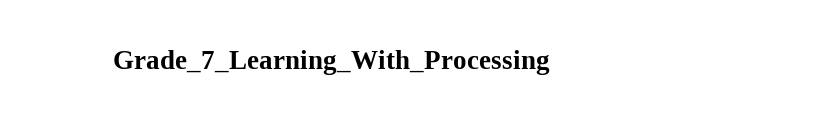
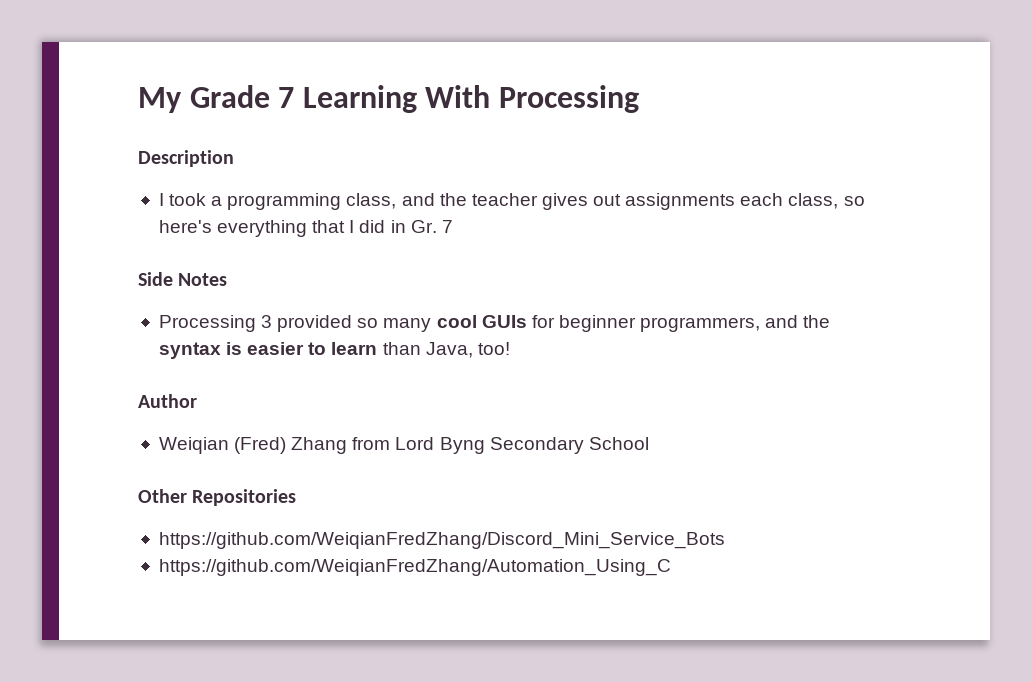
- Grade_7_Learning_With_Processing
+ My Grade 7 Learning With Processing
+ Description
+ I took a programming class, and the teacher gives out assignments each class, so here's everything that I did in Gr. 7
+ Side Notes
+ Processing 3 provided so many cool GUIs for beginner programmers, and the syntax is easier to learn than Java, too!
+ Author
+ Weiqian (Fred) Zhang from Lord Byng Secondary School
+ Other Repositories
+ https://github.com/WeiqianFredZhang/Discord_Mini_Service_Bots
+ https://github.com/WeiqianFredZhang/Automation_Using_C

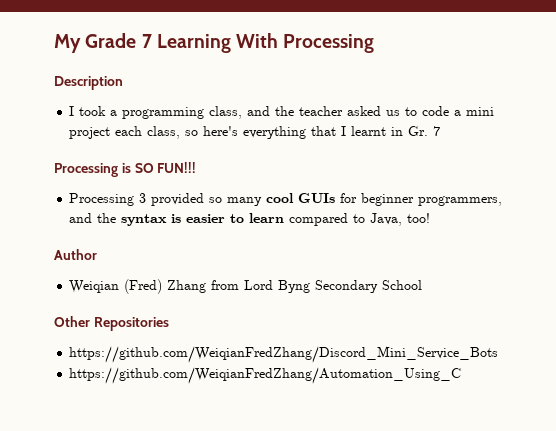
- I took a programming class, and the teacher gives out assignments each class, so here's everything that I did in Gr. 7
+ I took a programming class, and the teacher asked us to code a mini project each class, so here's everything that I learnt in Gr. 7
- Side Notes
+ Processing is SO FUN!!!
- Processing 3 provided so many cool GUIs for beginner programmers, and the syntax is easier to learn than Java, too!
+ Processing 3 provided so many cool GUIs for beginner programmers, and the syntax is easier to learn compared to Java, too!

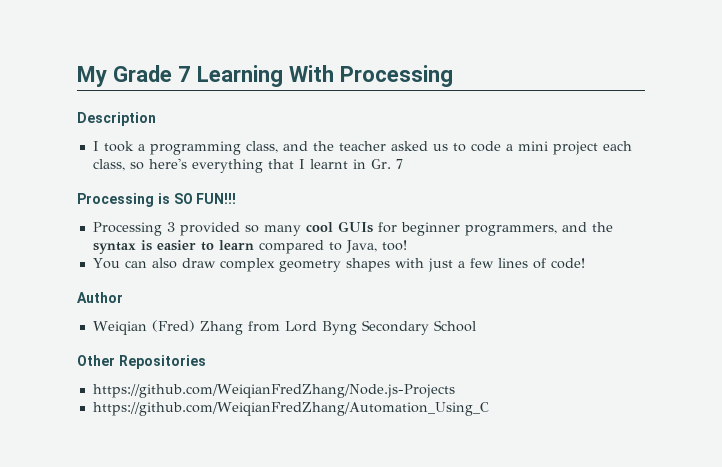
+ You can also draw complex geometry shapes with just a few lines of code!
- https://github.com/WeiqianFredZhang/Discord_Mini_Service_Bots
+ https://github.com/WeiqianFredZhang/Node.js-Projects

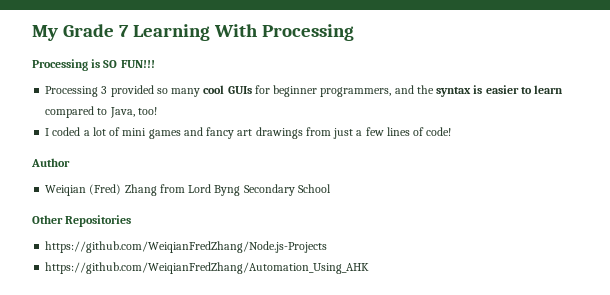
- Description
- I took a programming class, and the teacher asked us to code a mini project each class, so here's everything that I learnt in Gr. 7
- You can also draw complex geometry shapes with just a few lines of code!
+ I coded a lot of mini games and fancy art drawings from just a few lines of code!
- https://github.com/WeiqianFredZhang/Automation_Using_C
+ https://github.com/WeiqianFredZhang/Automation_Using_AHK

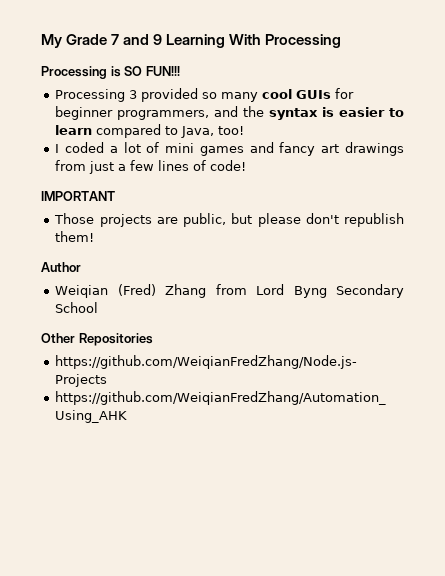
- My Grade 7 Learning With Processing
+ My Grade 7 and 9 Learning With Processing
+ IMPORTANT
+ Those projects are public, but please don't republish them!

